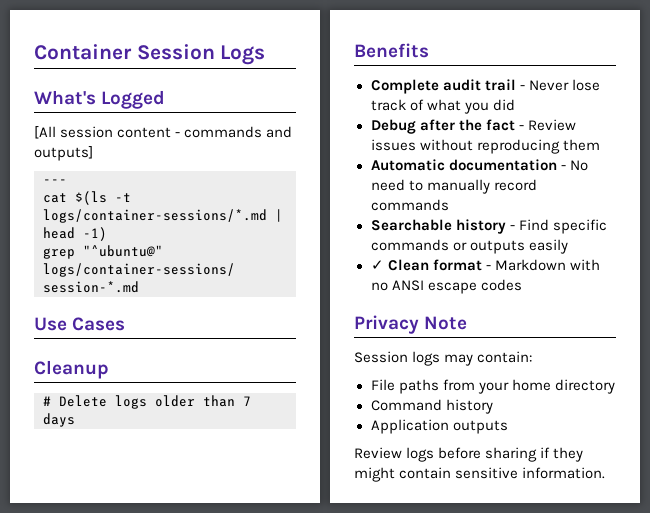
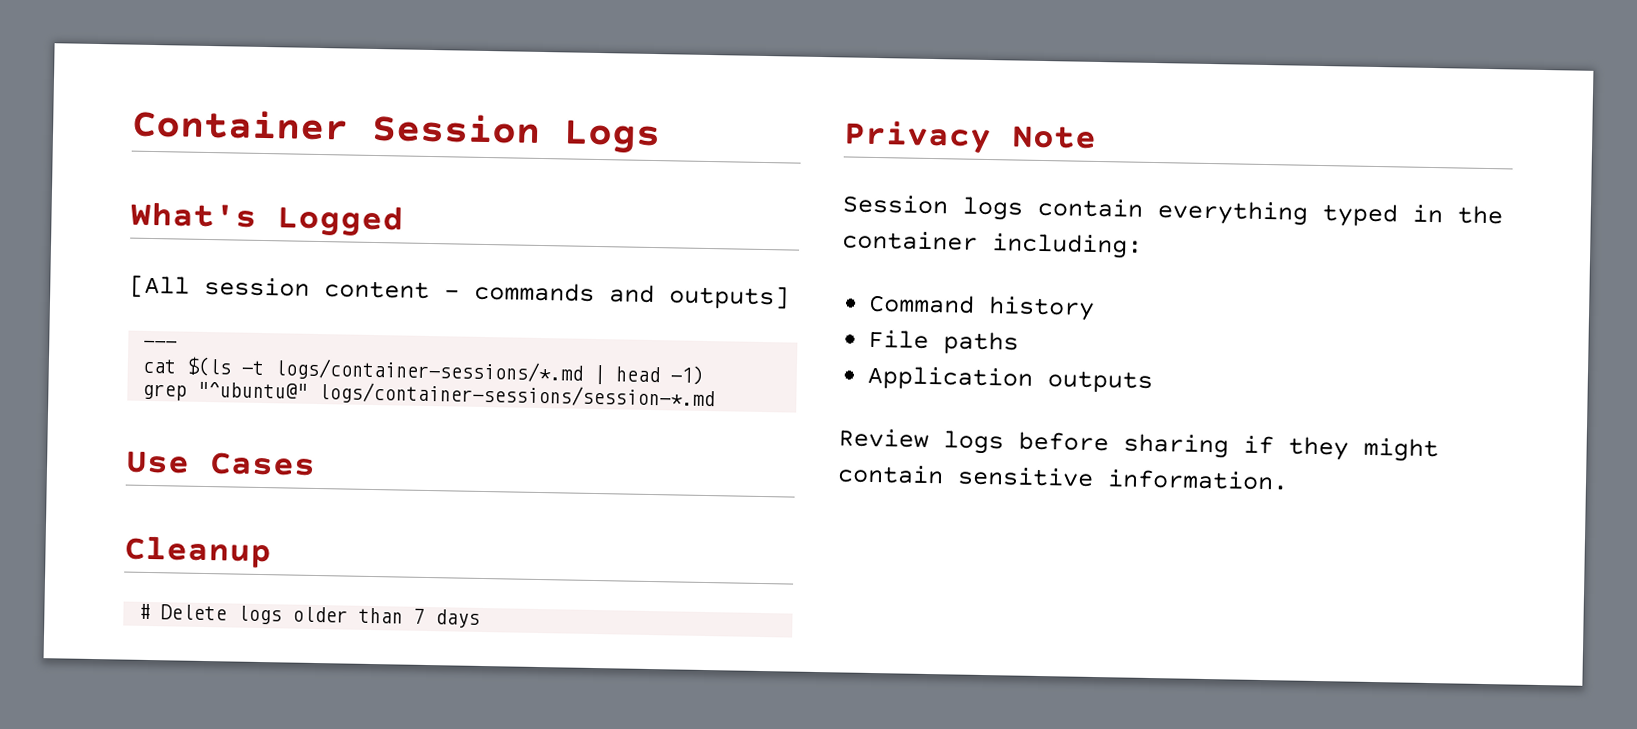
- Benefits
- Complete audit trail - Never lose track of what you did
- Debug after the fact - Review issues without reproducing them
- Automatic documentation - No need to manually record commands
- Searchable history - Find specific commands or outputs easily
- ✓ Clean format - Markdown with no ANSI escape codes
  Privacy Note
- Session logs may contain:
- File paths from your home directory
+ Session logs contain everything typed in the container including:
  Command history
+ File paths

